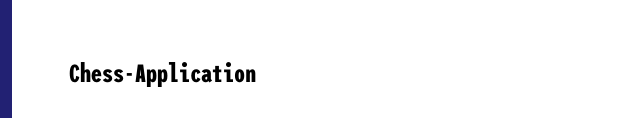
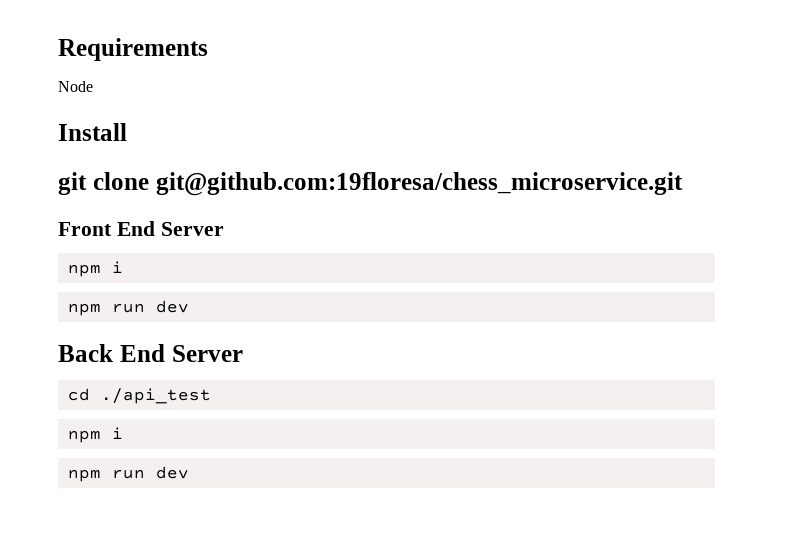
- Chess-Application
+ Requirements
+ Node
+ Install
+ git clone git@github.com:19floresa/chess_microservice.git
+ Front End Server
+ npm i
+ npm run dev
+ Back End Server
+ cd ./api_test
+ npm i
+ npm run dev

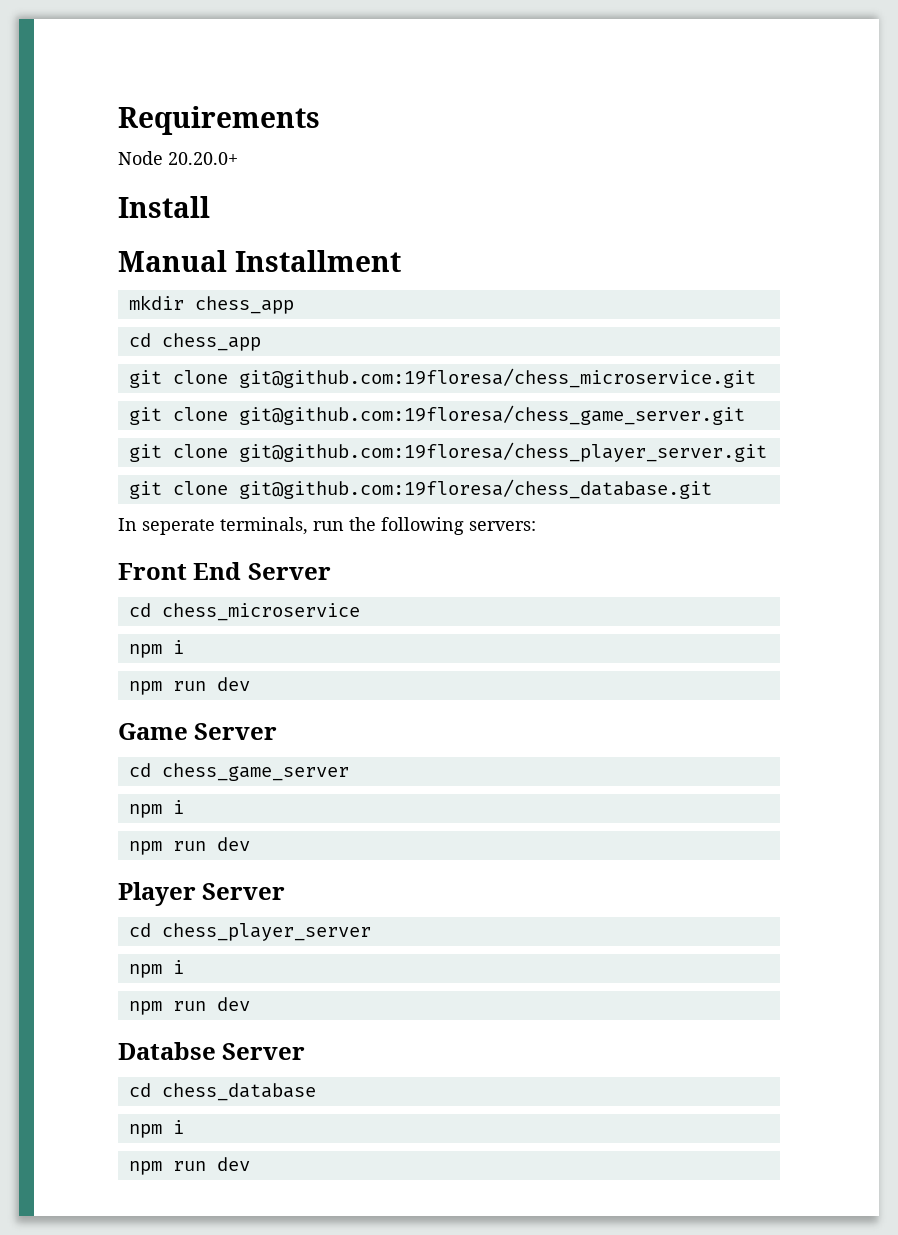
- Node
+ Node 20.20.0+
+ Manual Installment
+ mkdir chess_app
+ cd chess_app
  git clone git@github.com:19floresa/chess_microservice.git
+ git clone git@github.com:19floresa/chess_game_server.git
+ git clone git@github.com:19floresa/chess_player_server.git
+ git clone git@github.com:19floresa/chess_database.git
+ In seperate terminals, run the following servers:
  Front End Server
+ cd chess_microservice
  npm i
  npm run dev
- Back End Server
- cd ./api_test
+ Game Server
+ cd chess_game_server
+ npm i
+ npm run dev
+ Player Server
+ cd chess_player_server
+ npm i
+ npm run dev
+ Databse Server
+ cd chess_database

